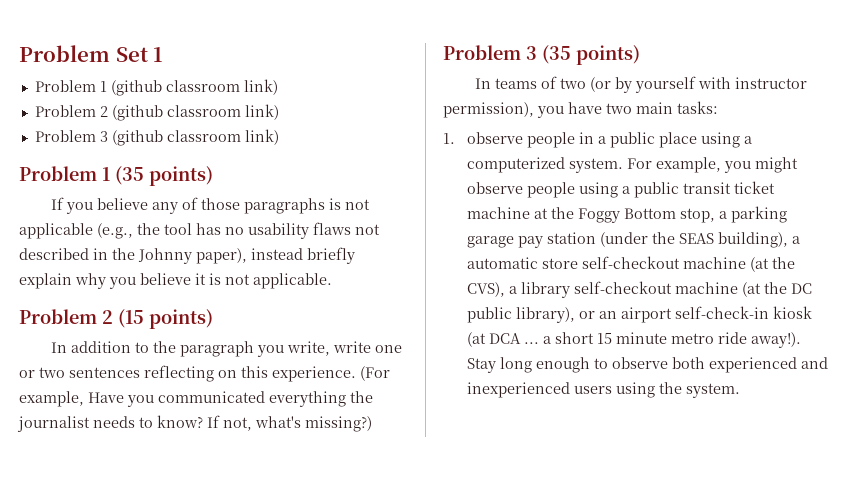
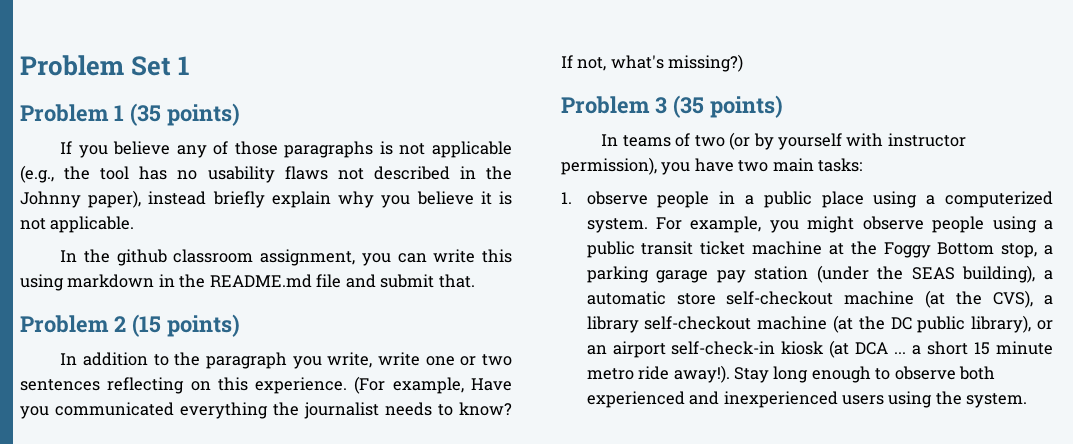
- Problem 1 (github classroom link)
- Problem 2 (github classroom link)
- Problem 3 (github classroom link)
+ In the github classroom assignment, you can write this using markdown in the README.md file and submit that.

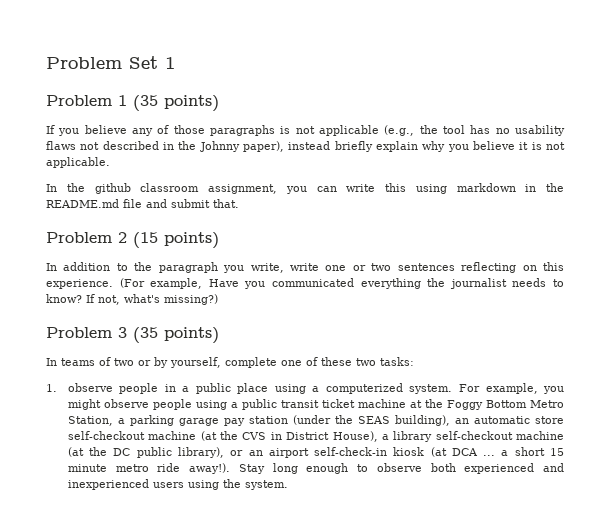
- In teams of two (or by yourself with instructor permission), you have two main tasks:
+ In teams of two or by yourself, complete one of these two tasks:
- For example, you might observe people using a public transit ticket machine at the Foggy Bottom stop, a parking garage pay station (under the SEAS building), a automatic store self-checkout machine (at the CVS), a library self-checkout machine (at the DC public library), or an airport self-check-in kiosk (at DCA ... a short 15 minute metro ride away!).
+ For example, you might observe people using a public transit ticket machine at the Foggy Bottom Metro Station, a parking garage pay station (under the SEAS building), an automatic store self-checkout machine (at the CVS in District House), a library self-checkout machine (at the DC public library), or an airport self-check-in kiosk (at DCA ... a short 15 minute metro ride away!).

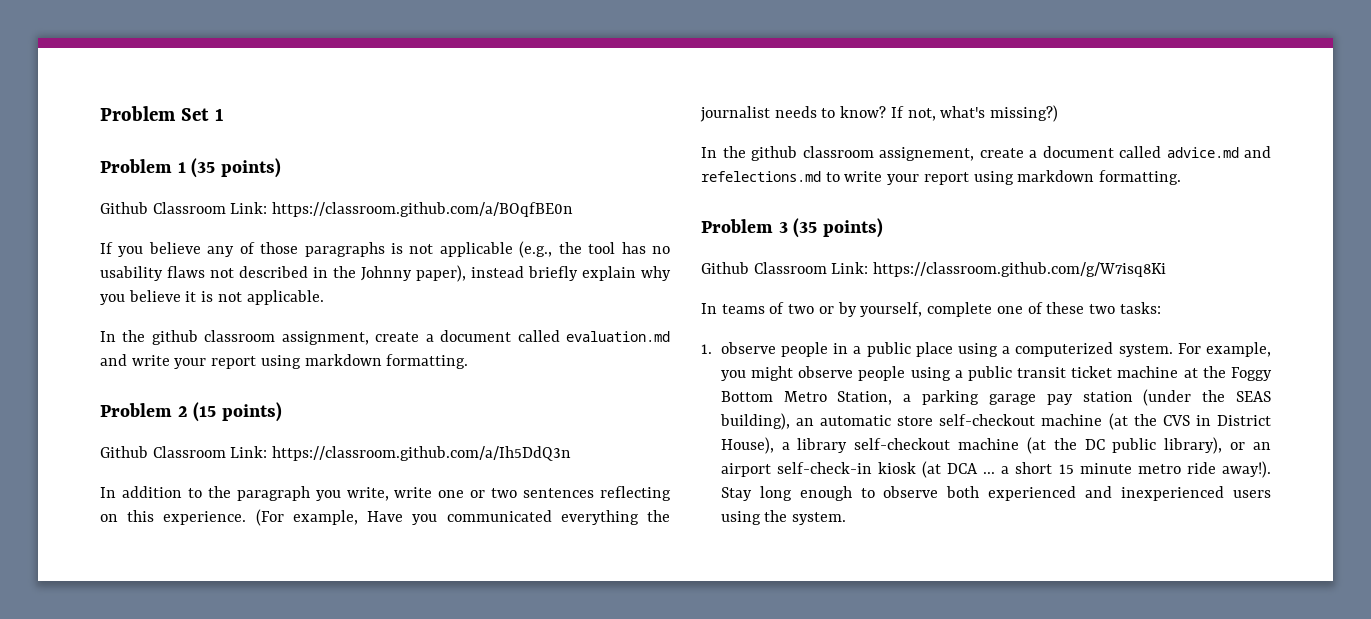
+ Github Classroom Link: https://classroom.github.com/a/BOqfBE0n
- In the github classroom assignment, you can write this using markdown in the README.md file and submit that.
+ In the github classroom assignment, create a document called evaluation.md and write your report using markdown formatting.
+ Github Classroom Link: https://classroom.github.com/a/Ih5DdQ3n
+ In the github classroom assignement, create a document called advice.md and refelections.md to write your report using markdown formatting.
+ Github Classroom Link: https://classroom.github.com/g/W7isq8Ki

